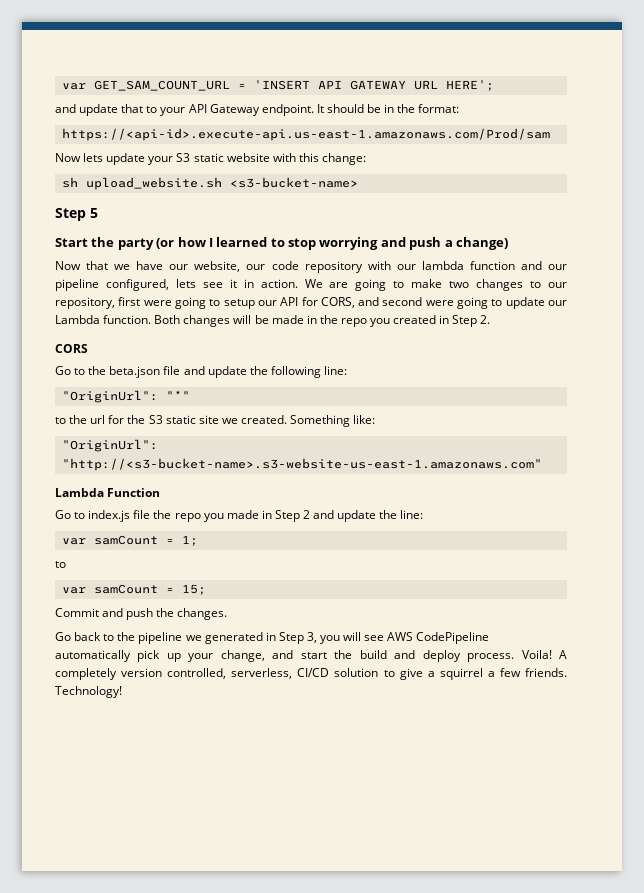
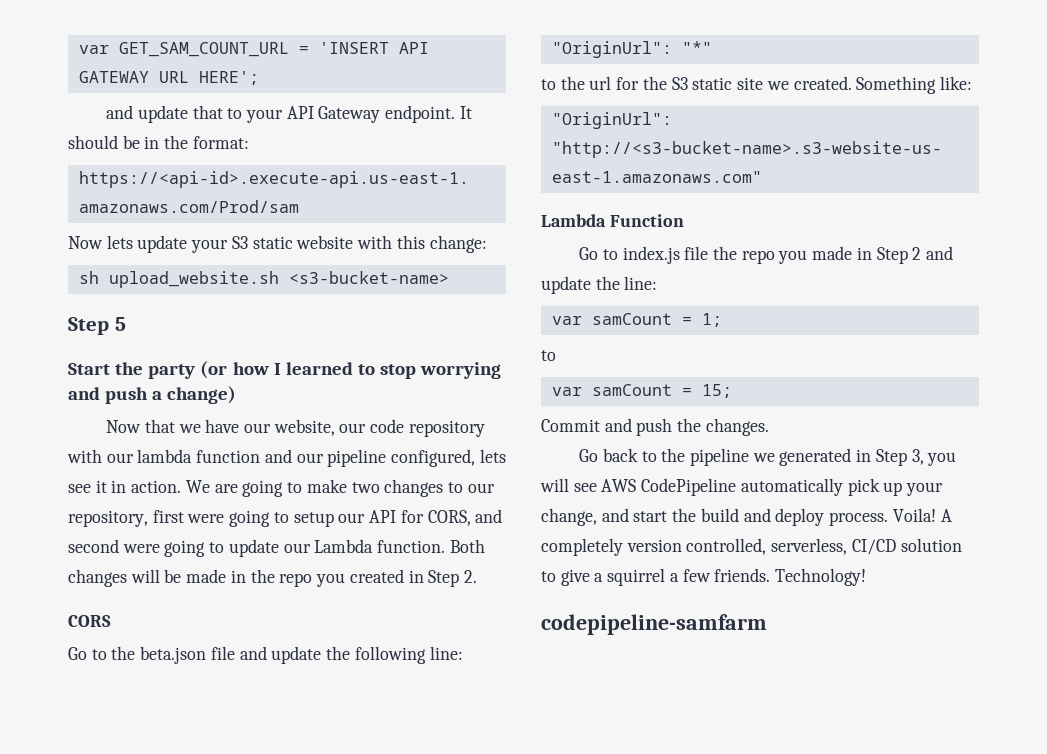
+ codepipeline-samfarm

